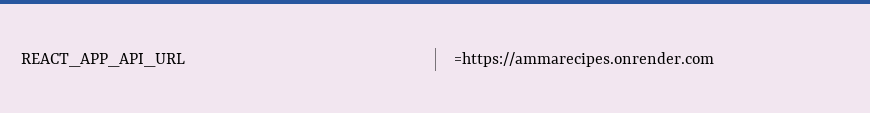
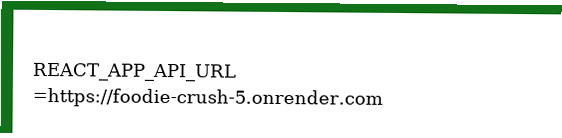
- REACT_APP_API_URL =https://ammarecipes.onrender.com
+ REACT_APP_API_URL =https://foodie-crush-5.onrender.com

